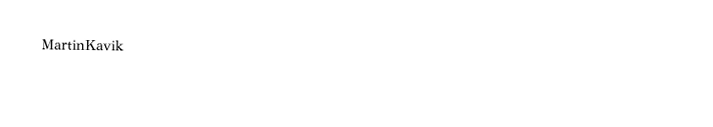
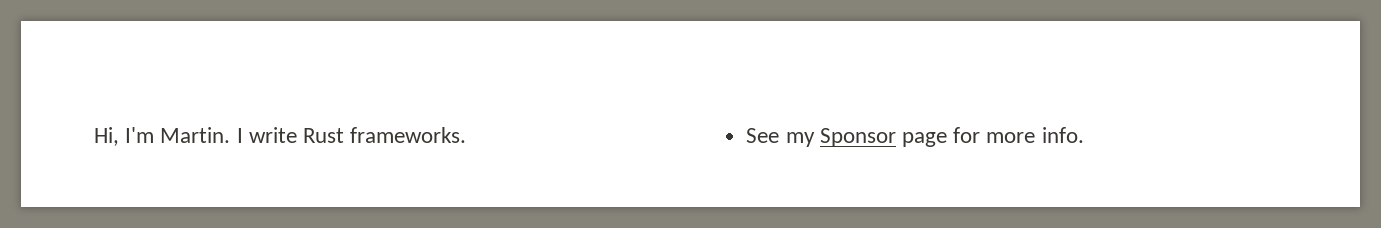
- MartinKavik
+ Hi, I'm Martin. I write Rust frameworks.
+ See my Sponsor page for more info.

